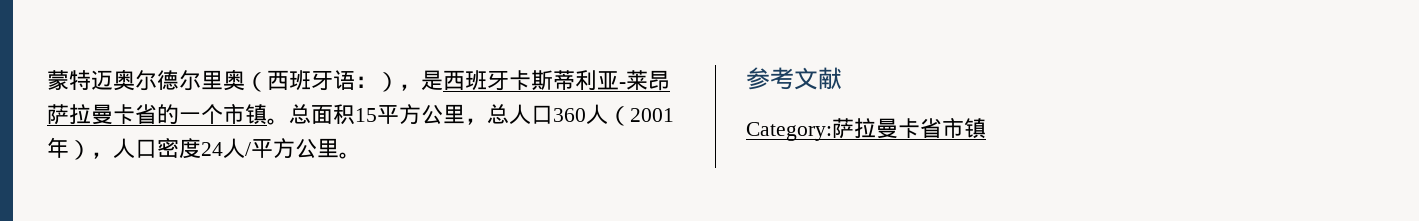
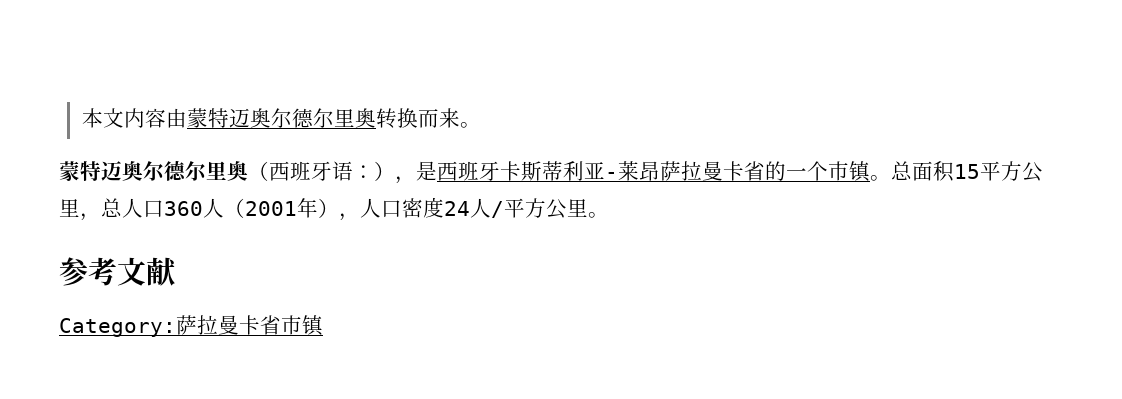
+ 本文内容由蒙特迈奥尔德尔里奥转换而来。

